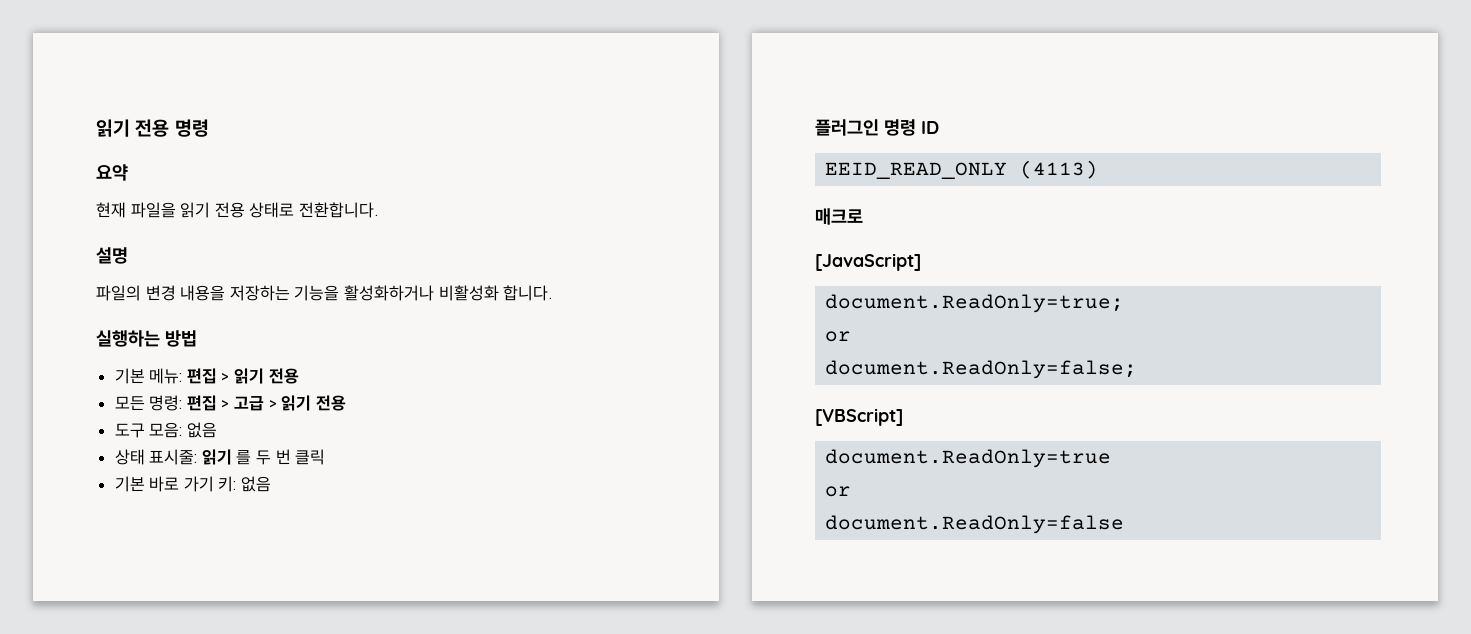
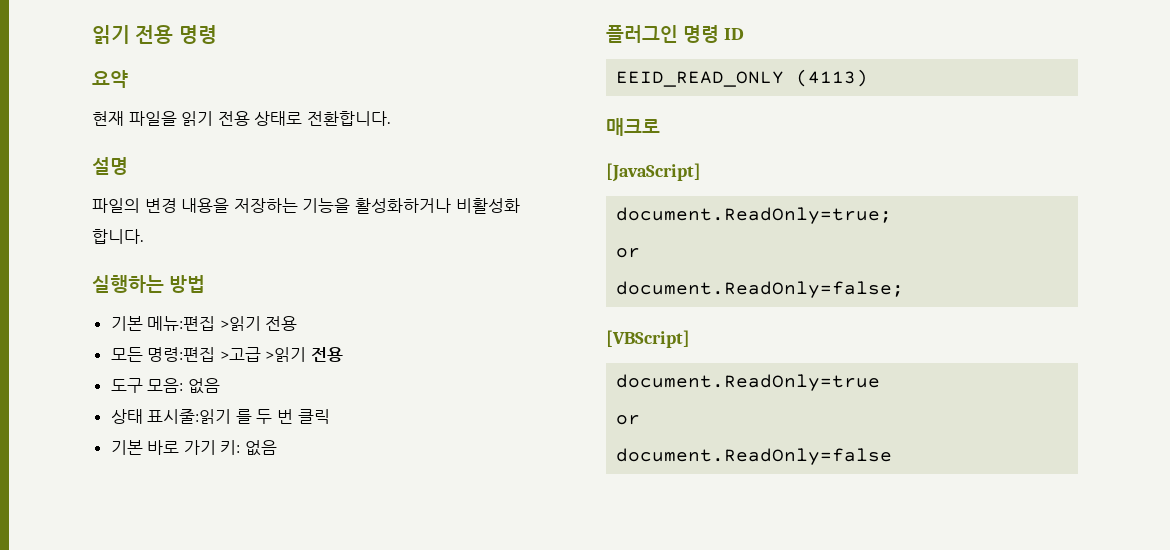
- 기본 메뉴: 편집 > 읽기 전용
- 모든 명령: 편집 > 고급 > 읽기 전용
+ 기본 메뉴:편집 >읽기 전용
+ 모든 명령:편집 >고급 >읽기 전용
- 상태 표시줄: 읽기 를 두 번 클릭
+ 상태 표시줄:읽기 를 두 번 클릭

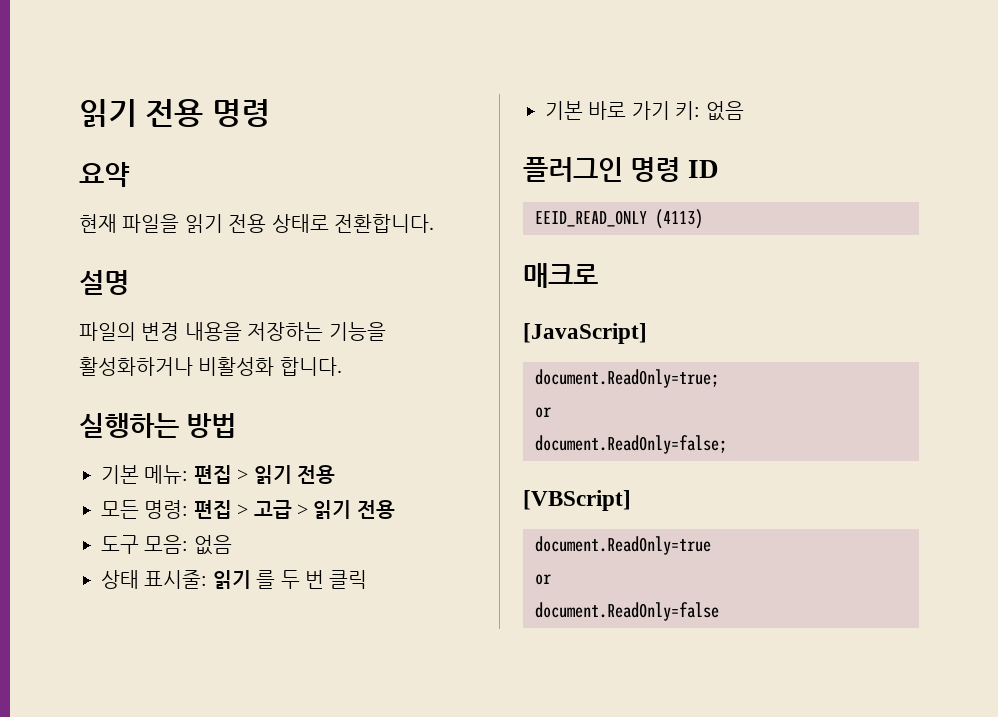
- 기본 메뉴:편집 >읽기 전용
- 모든 명령:편집 >고급 >읽기 전용
+ 기본 메뉴: 편집 > 읽기 전용
+ 모든 명령: 편집 > 고급 > 읽기 전용
- 상태 표시줄:읽기 를 두 번 클릭
+ 상태 표시줄: 읽기 를 두 번 클릭

